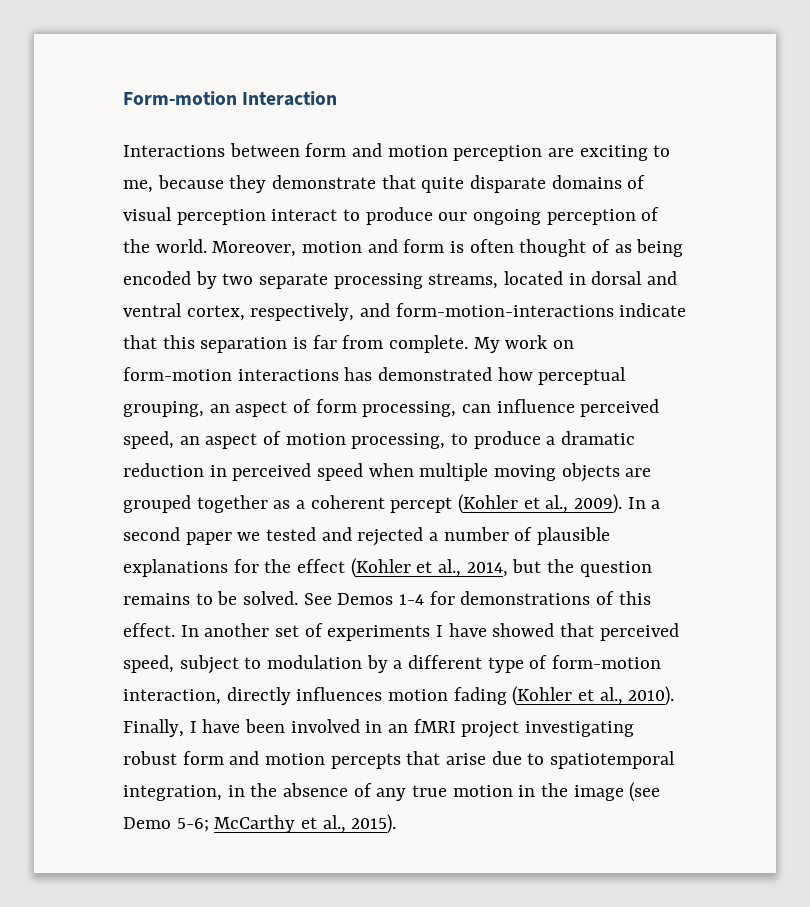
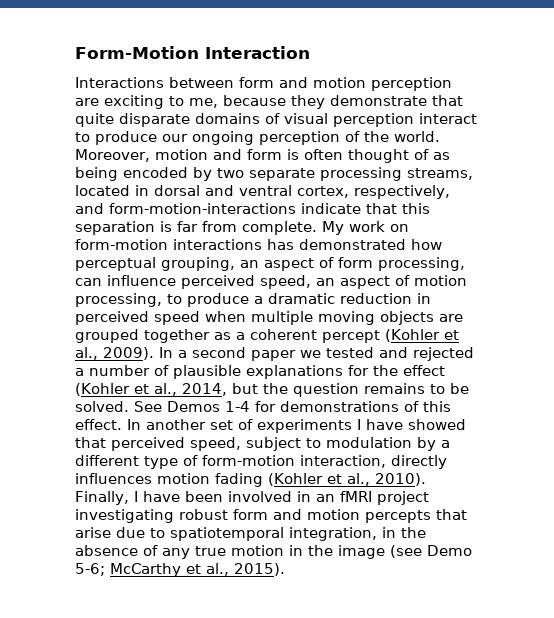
- Form-motion Interaction
+ Form-Motion Interaction

